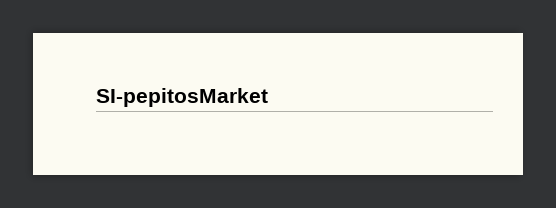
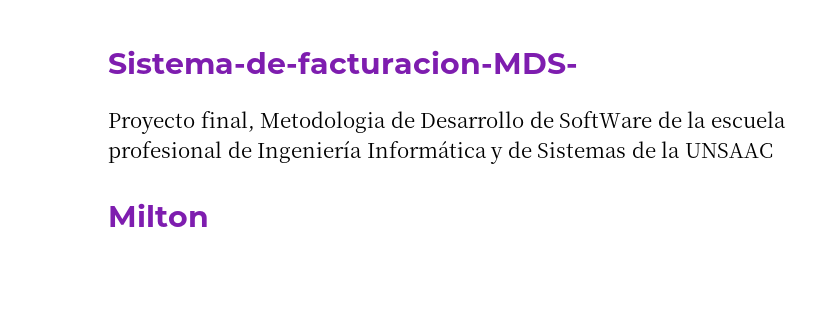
- SI-pepitosMarket
+ Sistema-de-facturacion-MDS-
+ Proyecto final, Metodologia de Desarrollo de SoftWare de la escuela profesional de Ingeniería Informática y de Sistemas de la UNSAAC
+ Milton

